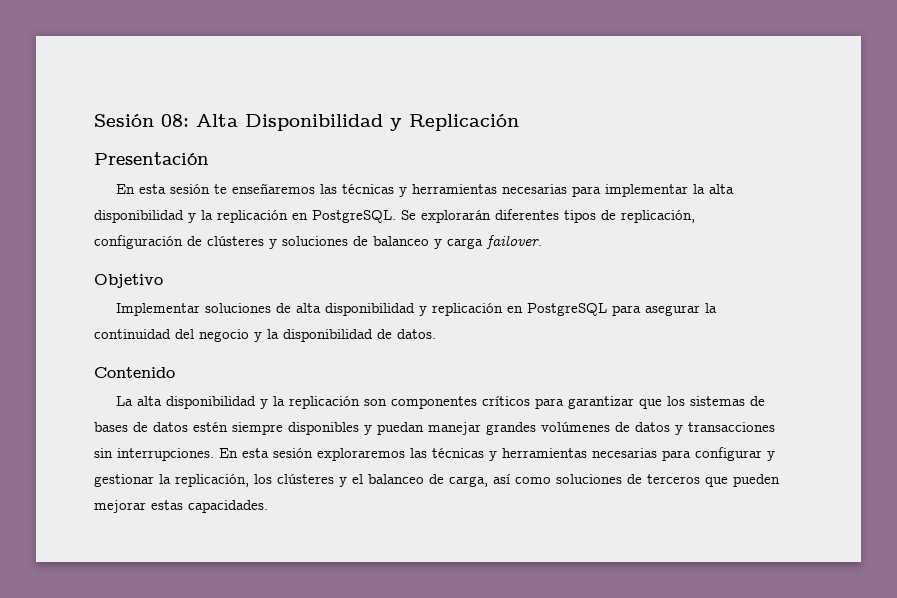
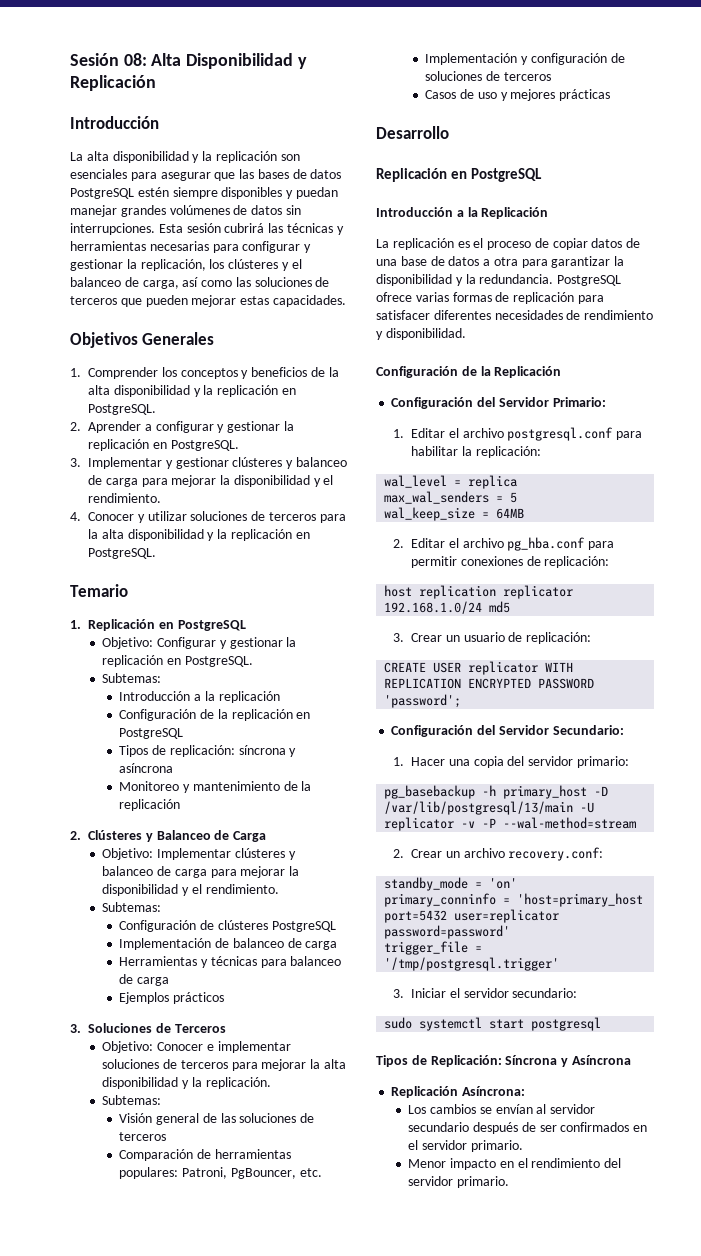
  Sesión 08: Alta Disponibilidad y Replicación
- Presentación
- En esta sesión te enseñaremos las técnicas y herramientas necesarias para implementar la alta disponibilidad y la replicación en PostgreSQL. Se explorarán diferentes tipos de replicación, configuración de clústeres y soluciones de balanceo y carga failover.
- Objetivo
- Implementar soluciones de alta disponibilidad y replicación en PostgreSQL para asegurar la continuidad del negocio y la disponibilidad de datos.
- Contenido
+ Introducción
- La alta disponibilidad y la replicación son componentes críticos para garantizar que los sistemas de bases de datos estén siempre disponibles y puedan manejar grandes volúmenes de datos y transacciones sin interrupciones. En esta sesión exploraremos las técnicas y herramientas necesarias para configurar y gestionar la replicación, los clústeres y el balanceo de carga, así como soluciones de terceros que pueden mejorar estas capacidades.
+ La alta disponibilidad y la replicación son esenciales para asegurar que las bases de datos PostgreSQL estén siempre disponibles y puedan manejar grandes volúmenes de datos sin interrupciones. Esta sesión cubrirá las técnicas y herramientas necesarias para configurar y gestionar la replicación, los clústeres y el balanceo de carga, así como las soluciones de terceros que pueden mejorar estas capacidades.
+ Objetivos Generales
+ 1. Comprender los conceptos y beneficios de la alta disponibilidad y la replicación en PostgreSQL.
+ 2. Aprender a configurar y gestionar la replicación en PostgreSQL.
+ 3. Implementar y gestionar clústeres y balanceo de carga para mejorar la disponibilidad y el rendimiento.
+ 4. Conocer y utilizar soluciones de terceros para la alta disponibilidad y la replicación en PostgreSQL.
+ Temario
+ 1. Replicación en PostgreSQL
+ Objetivo: Configurar y gestionar la replicación en PostgreSQL.
+ Subtemas:
+ Introducción a la replicación
+ Configuración de la replicación en PostgreSQL
+ Tipos de replicación: síncrona y asíncrona
+ Monitoreo y mantenimiento de la replicación
+ 2. Clústeres y Balanceo de Carga
+ Objetivo: Implementar clústeres y balanceo de carga para mejorar la disponibilidad y el rendimiento.
+ Subtemas:
+ Configuración de clústeres PostgreSQL
+ Implementación de balanceo de carga
+ Herramientas y técnicas para balanceo de carga
+ Ejemplos prácticos
+ 3. Soluciones de Terceros
+ Objetivo: Conocer e implementar soluciones de terceros para mejorar la alta disponibilidad y la replicación.
+ Subtemas:
+ Visión general de las soluciones de terceros
+ Comparación de herramientas populares: Patroni, PgBouncer, etc.
+ Implementación y configuración de soluciones de terceros
+ Casos de uso y mejores prácticas
+ Desarrollo
+ Replicación en PostgreSQL
+ Introducción a la Replicación
+ La replicación es el proceso de copiar datos de una base de datos a otra para garantizar la disponibilidad y la redundancia. PostgreSQL ofrece varias formas de replicación para satisfacer diferentes necesidades de rendimiento y disponibilidad.
+ Configuración de la Replicación
+ Configuración del Servidor Primario:
+ 1. Editar el archivo postgresql.conf para habilitar la replicación:
+ wal_level = replica
+ max_wal_senders = 5
+ wal_keep_size = 64MB
+ 2. Editar el archivo pg_hba.conf para permitir conexiones de replicación:
+ host replication replicator 192.168.1.0/24 md5
+ 3. Crear un usuario de replicación:
+ CREATE USER replicator WITH REPLICATION ENCRYPTED PASSWORD 'password';
+ Configuración del Servidor Secundario:
+ 1. Hacer una copia del servidor primario:
+ pg_basebackup -h primary_host -D /var/lib/postgresql/13/main -U replicator -v -P --wal-method=stream
+ 2. Crear un archivo recovery.conf:
+ standby_mode = 'on'
+ primary_conninfo = 'host=primary_host port=5432 user=replicator password=password'
+ trigger_file = '/tmp/postgresql.trigger'
+ 3. Iniciar el servidor secundario:
+ sudo systemctl start postgresql
+ Tipos de Replicación: Síncrona y Asíncrona
+ Replicación Asíncrona:
+ Los cambios se envían al servidor secundario después de ser confirmados en el servidor primario.
+ Menor impacto en el rendimiento del servidor primario.

